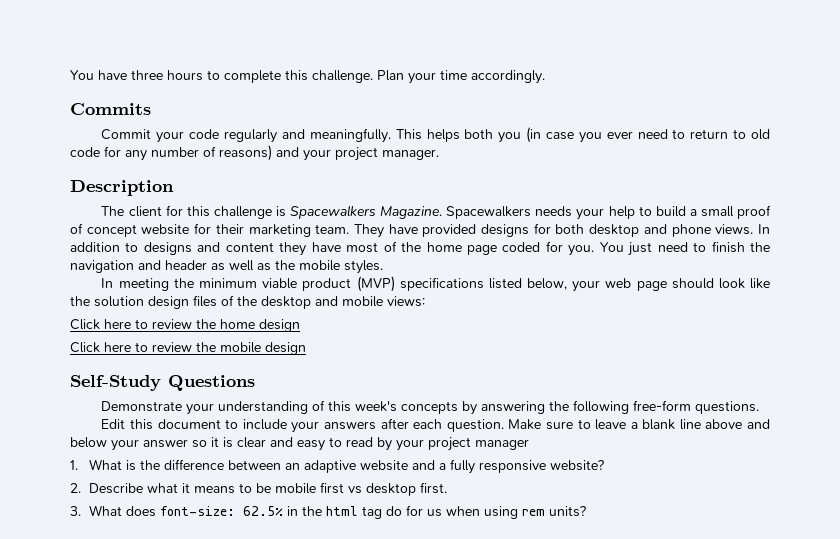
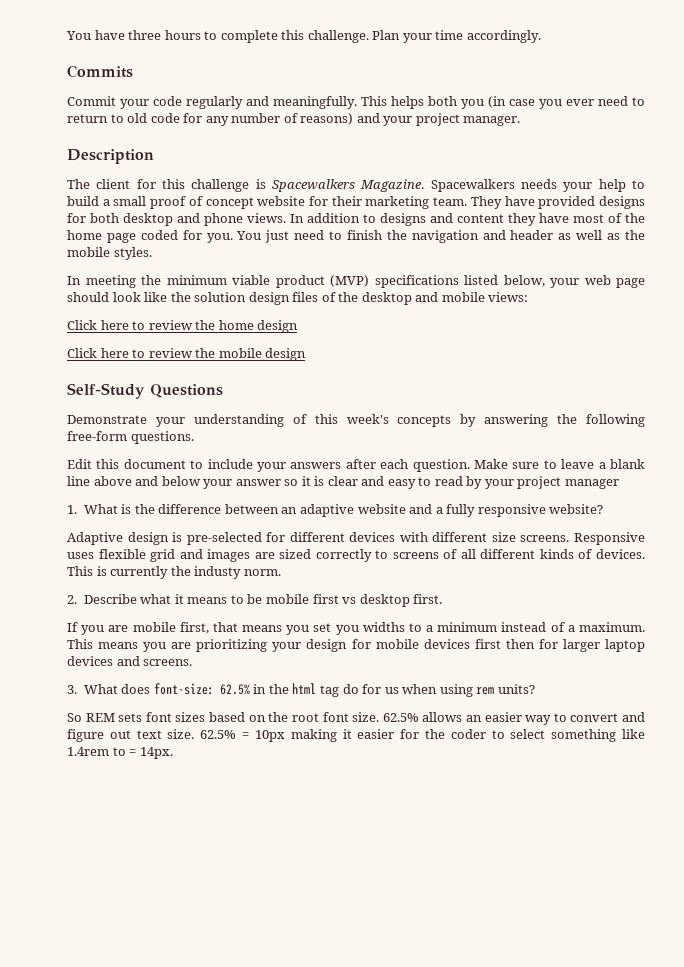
+ Adaptive design is pre-selected for different devices with different size screens. Responsive uses flexible grid and images are sized correctly to screens of all different kinds of devices. This is currently the industy norm.
+ If you are mobile first, that means you set you widths to a minimum instead of a maximum. This means you are prioritizing your design for mobile devices first then for larger laptop devices and screens.
+ So REM sets font sizes based on the root font size. 62.5% allows an easier way to convert and figure out text size. 62.5% = 10px making it easier for the coder to select something like 1.4rem to = 14px.

